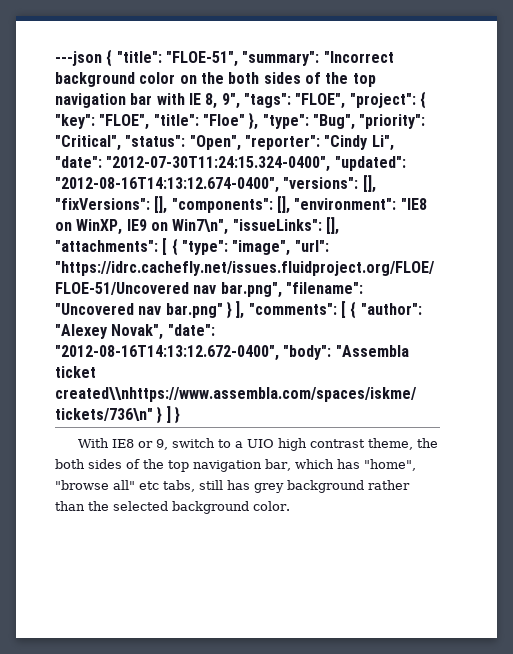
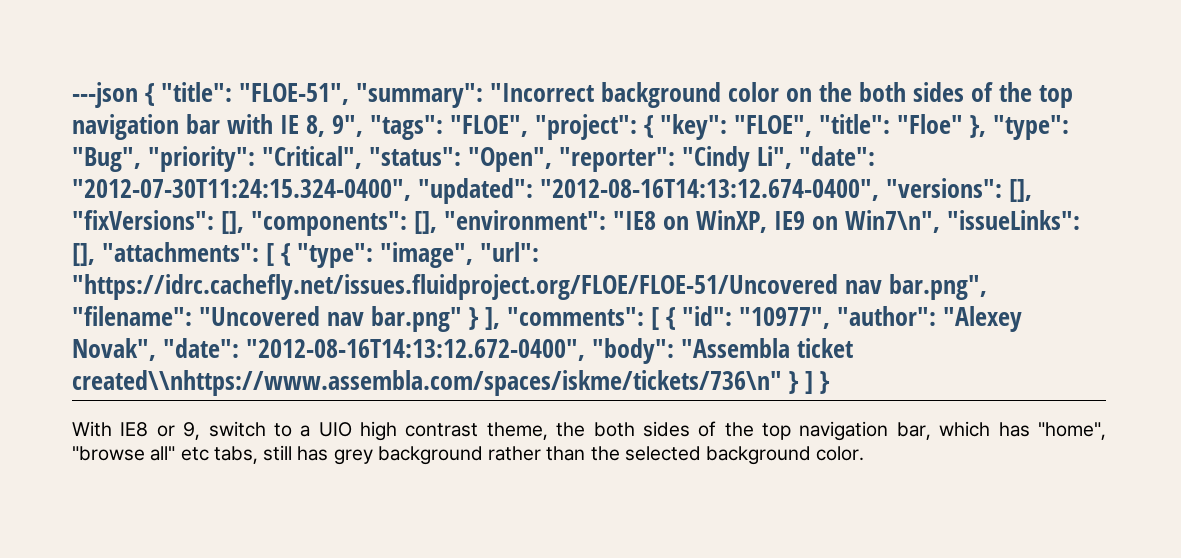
- [ { "author":
+ [ { "id": "10977", "author":

